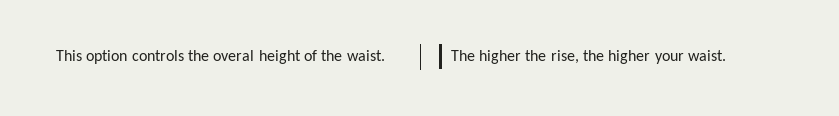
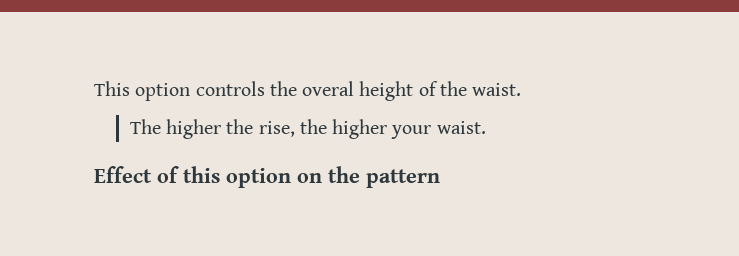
+ Effect of this option on the pattern

